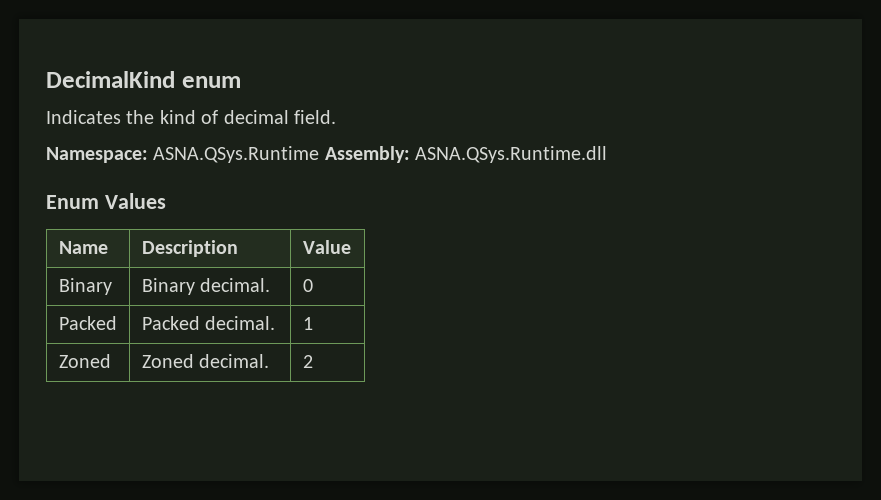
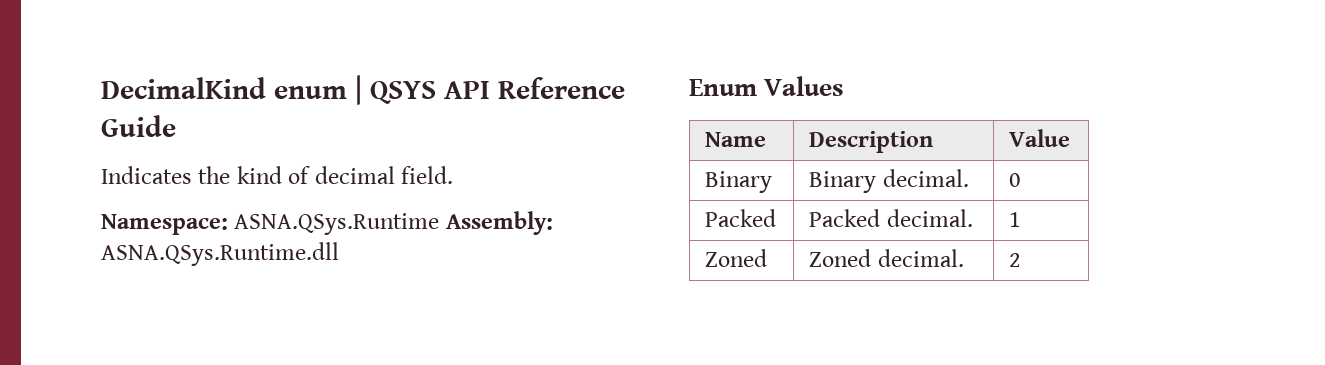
- DecimalKind enum
+ DecimalKind enum | QSYS API Reference Guide

